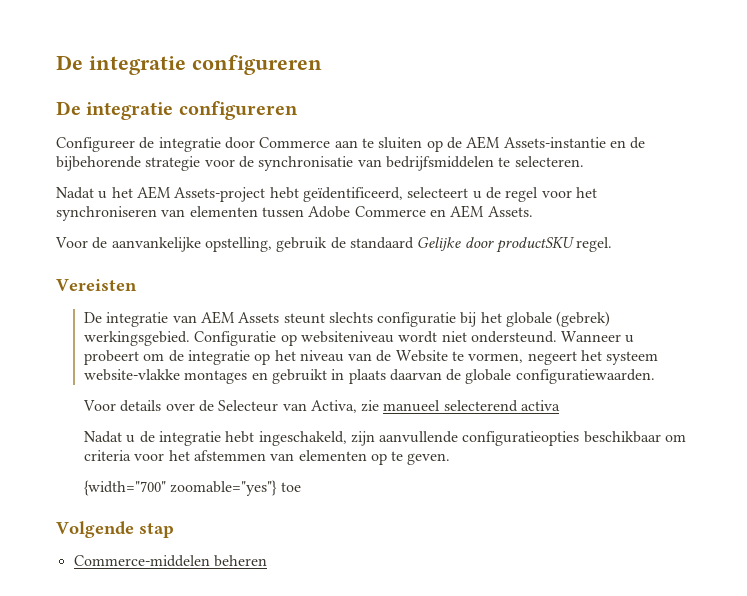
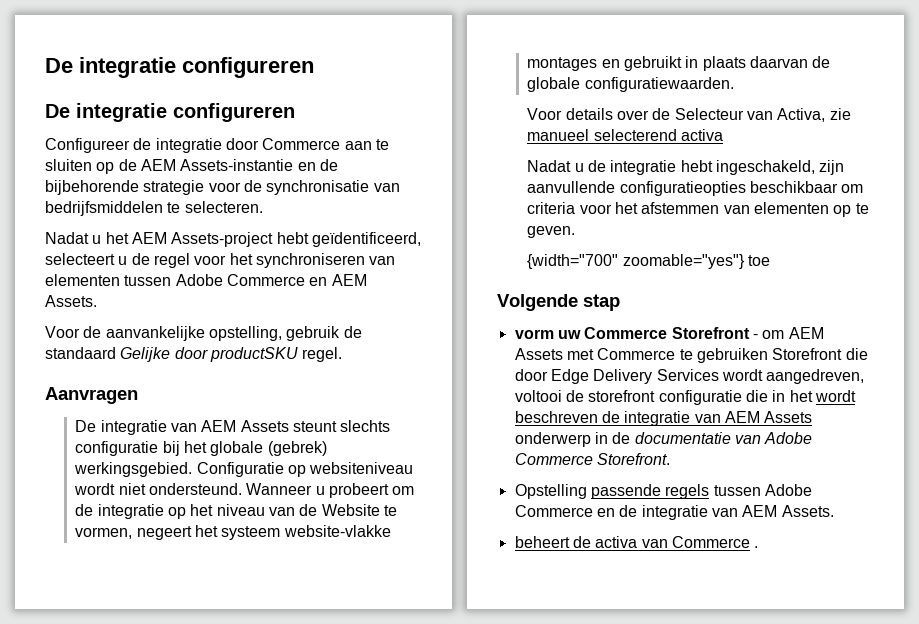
- Vereisten
+ Aanvragen
- Commerce-middelen beheren
+ vorm uw Commerce Storefront - om AEM Assets met Commerce te gebruiken Storefront die door Edge Delivery Services wordt aangedreven, voltooi de storefront configuratie die in het wordt beschreven de integratie van AEM Assets onderwerp in de documentatie van Adobe Commerce Storefront.
+ Opstelling passende regels tussen Adobe Commerce en de integratie van AEM Assets.
+ beheert de activa van Commerce .

